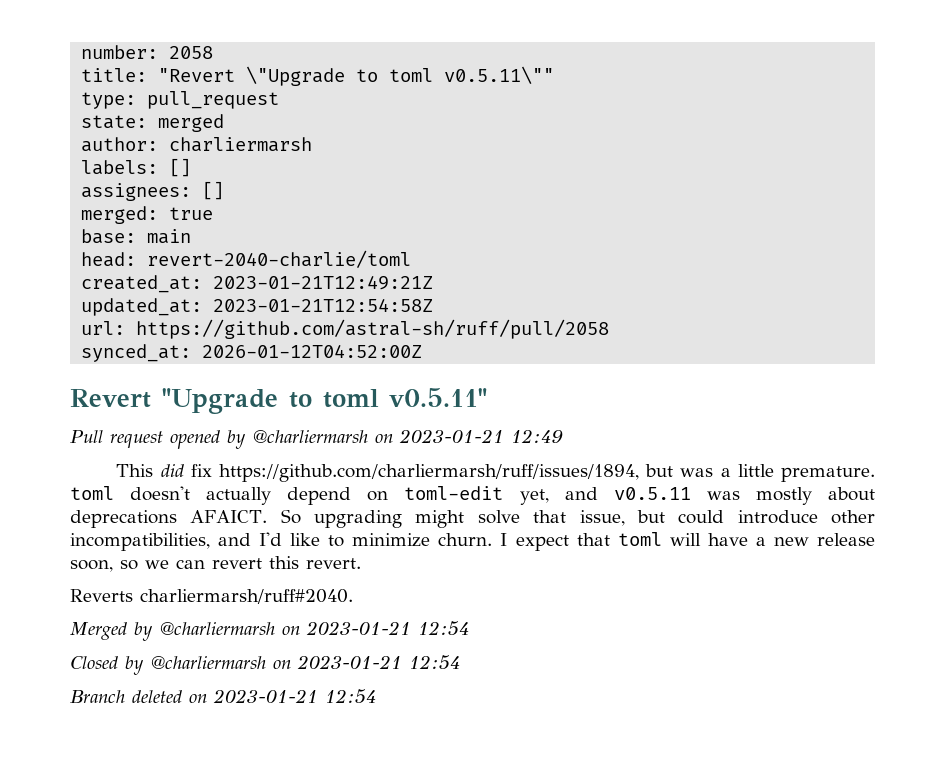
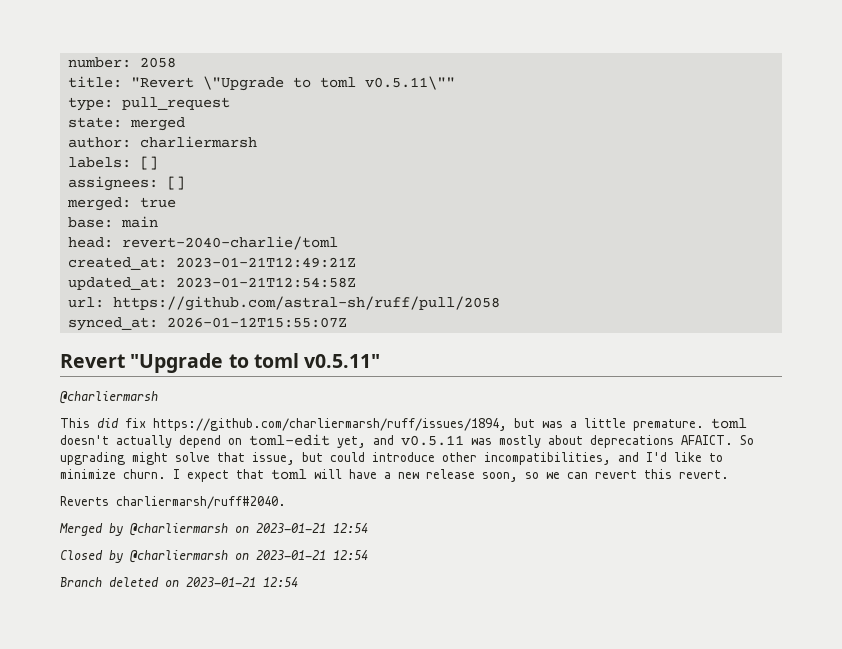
- synced_at: 2026-01-12T04:52:00Z
+ synced_at: 2026-01-12T15:55:07Z
  Revert "Upgrade to toml v0.5.11"
- Pull request opened by @charliermarsh on 2023-01-21 12:49
+ @charliermarsh

